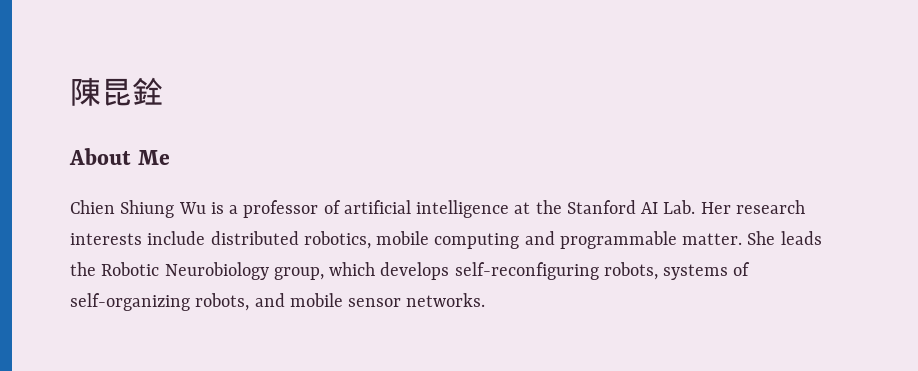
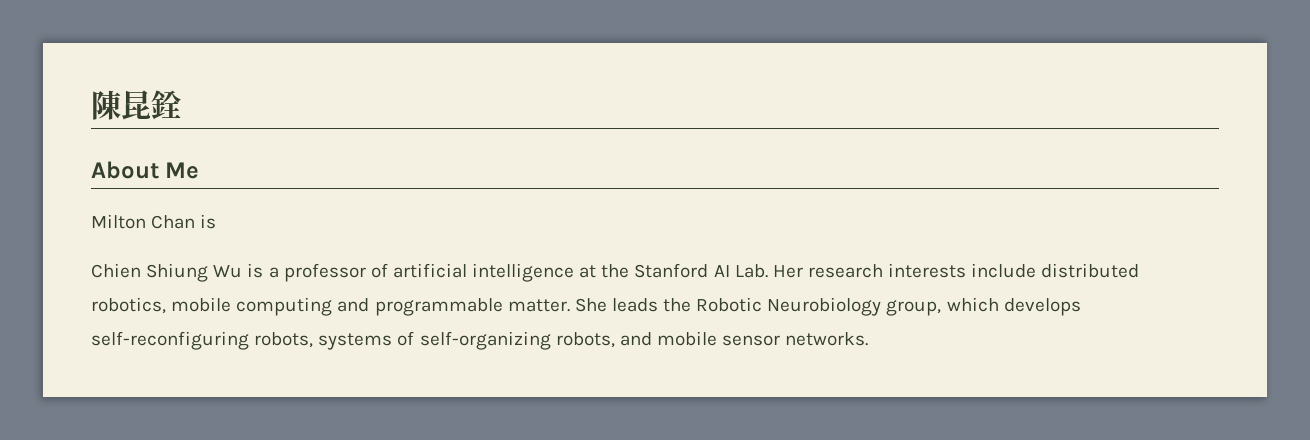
+ Milton Chan is

